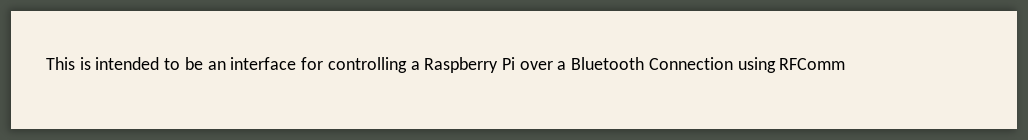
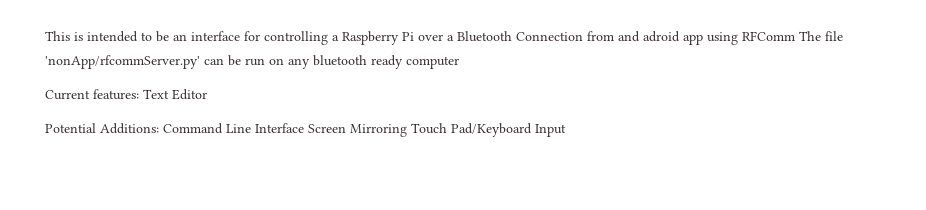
- This is intended to be an interface for controlling a Raspberry Pi over a Bluetooth Connection using RFComm
+ This is intended to be an interface for controlling a Raspberry Pi over a Bluetooth Connection from and adroid app using RFComm The file 'nonApp/rfcommServer.py' can be run on any bluetooth ready computer
+ Current features: Text Editor
+ Potential Additions: Command Line Interface Screen Mirroring Touch Pad/Keyboard Input

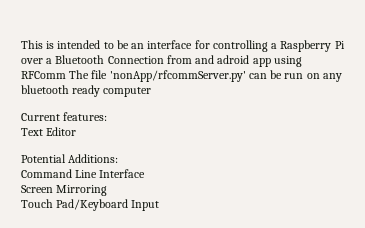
- Current features: Text Editor
+ Current features:
+ Text Editor
- Potential Additions: Command Line Interface Screen Mirroring Touch Pad/Keyboard Input
+ Potential Additions:
+ Command Line Interface
+ Screen Mirroring
+ Touch Pad/Keyboard Input

